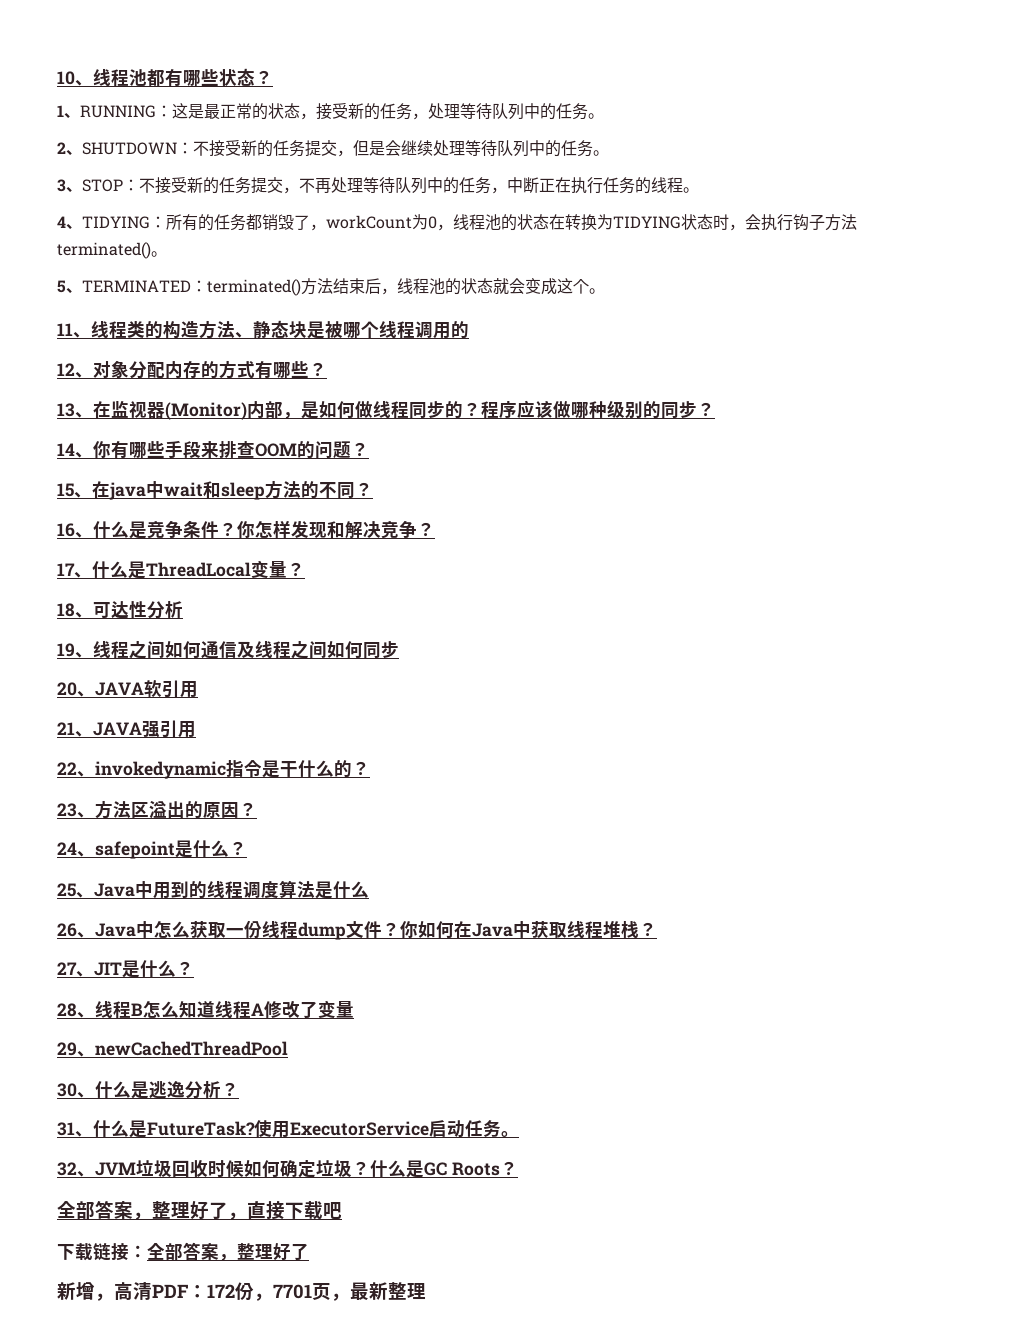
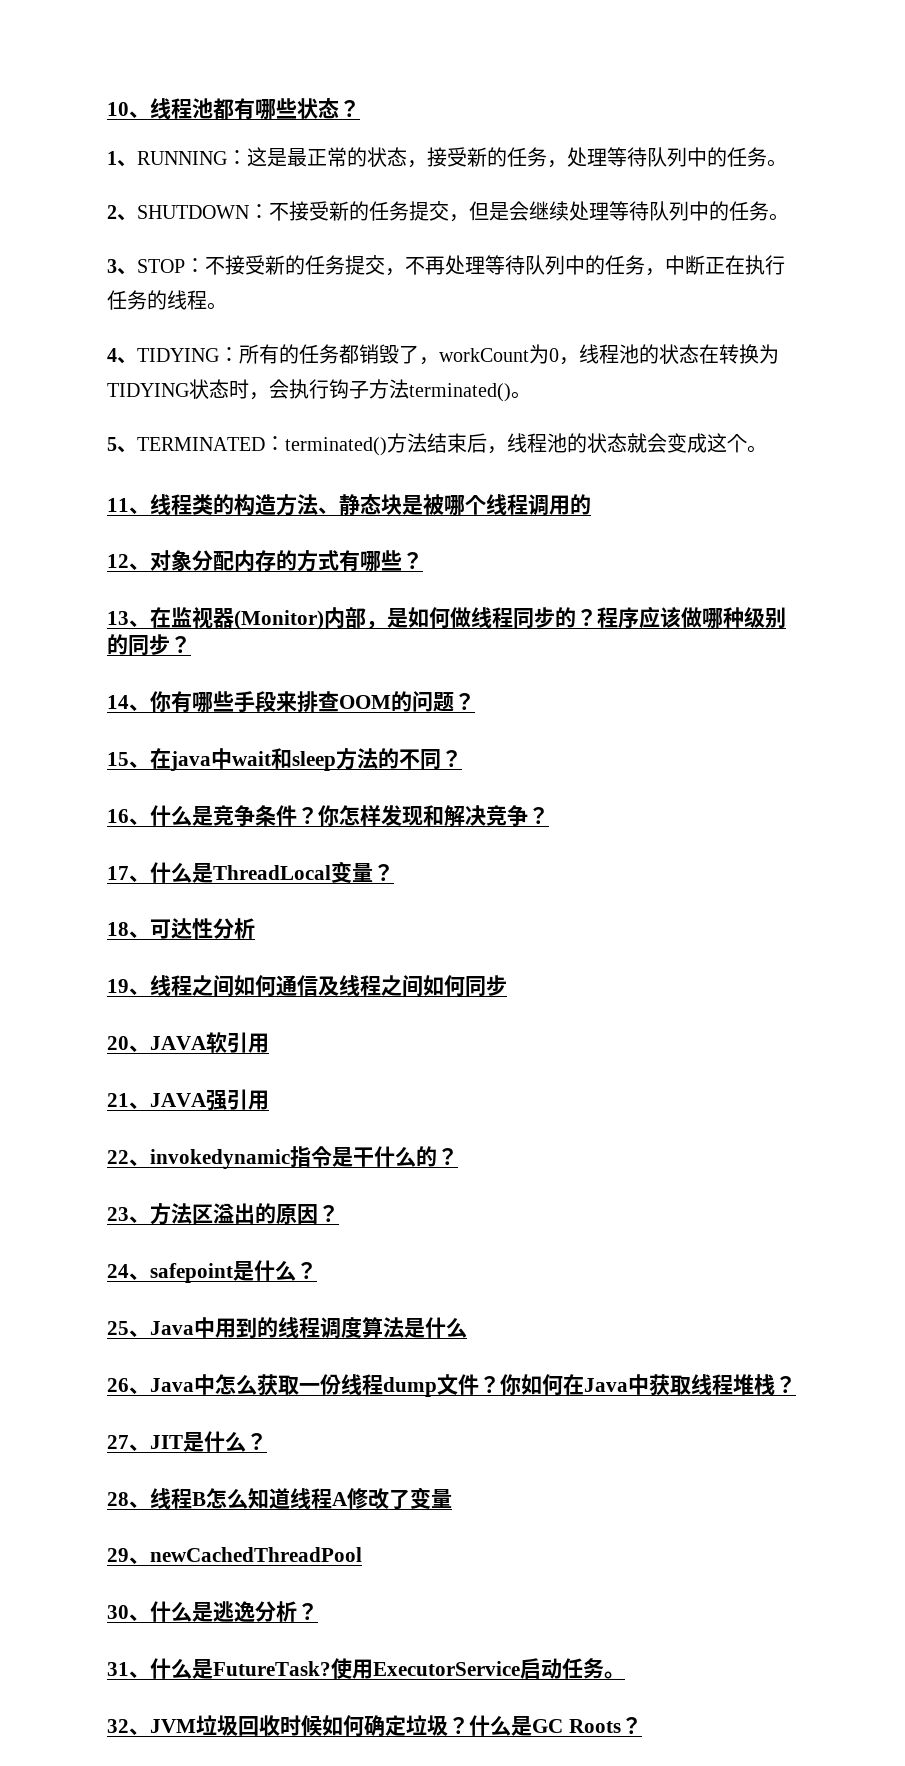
- 全部答案，整理好了，直接下载吧
- 下载链接：全部答案，整理好了
- 新增，高清PDF：172份，7701页，最新整理

